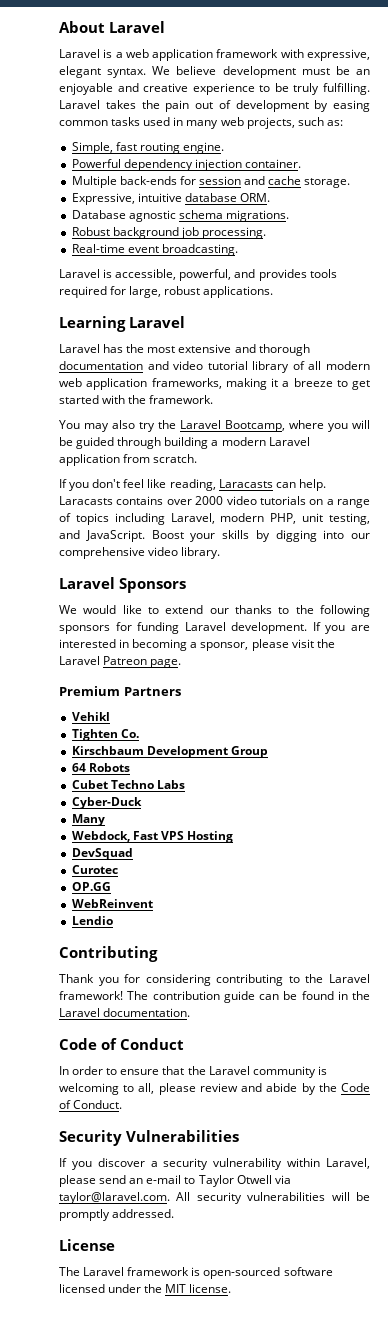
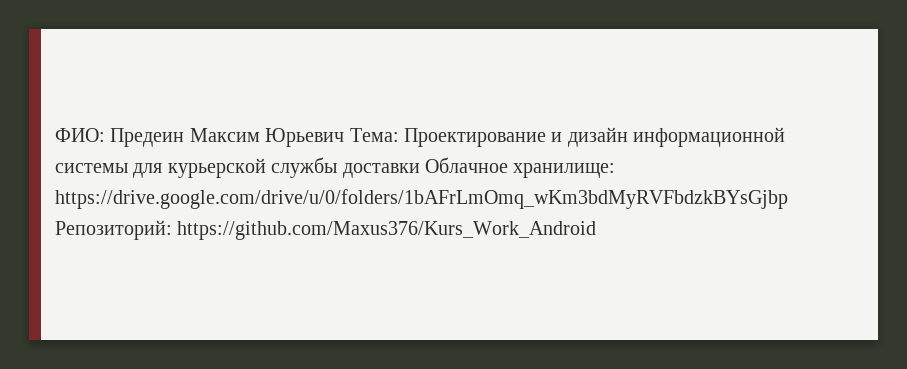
- About Laravel
- Laravel is a web application framework with expressive, elegant syntax. We believe development must be an enjoyable and creative experience to be truly fulfilling. Laravel takes the pain out of development by easing common tasks used in many web projects, such as:
- Simple, fast routing engine.
- Powerful dependency injection container.
- Multiple back-ends for session and cache storage.
- Expressive, intuitive database ORM.
- Database agnostic schema migrations.
- Robust background job processing.
- Real-time event broadcasting.
- Laravel is accessible, powerful, and provides tools required for large, robust applications.
- Learning Laravel
- Laravel has the most extensive and thorough documentation and video tutorial library of all modern web application frameworks, making it a breeze to get started with the framework.
- You may also try the Laravel Bootcamp, where you will be guided through building a modern Laravel application from scratch.
- If you don't feel like reading, Laracasts can help. Laracasts contains over 2000 video tutorials on a range of topics including Laravel, modern PHP, unit testing, and JavaScript. Boost your skills by digging into our comprehensive video library.
- Laravel Sponsors
- We would like to extend our thanks to the following sponsors for funding Laravel development. If you are interested in becoming a sponsor, please visit the Laravel Patreon page.
- Premium Partners
- Vehikl
- Tighten Co.
- Kirschbaum Development Group
- 64 Robots
- Cubet Techno Labs
- Cyber-Duck
- Many
- Webdock, Fast VPS Hosting
- DevSquad
- Curotec
- OP.GG
- WebReinvent
- Lendio
- Contributing
- Thank you for considering contributing to the Laravel framework! The contribution guide can be found in the Laravel documentation.
- Code of Conduct
- In order to ensure that the Laravel community is welcoming to all, please review and abide by the Code of Conduct.
- Security Vulnerabilities
- If you discover a security vulnerability within Laravel, please send an e-mail to Taylor Otwell via taylor@laravel.com. All security vulnerabilities will be promptly addressed.
- License
- The Laravel framework is open-sourced software licensed under the MIT license.
+ ФИО: Предеин Максим Юрьевич Тема: Проектирование и дизайн информационной системы для курьерской службы доставки Облачное хранилище: https://drive.google.com/drive/u/0/folders/1bAFrLmOmq_wKm3bdMyRVFbdzkBYsGjbp Репозиторий: https://github.com/Maxus376/Kurs_Work_Android

